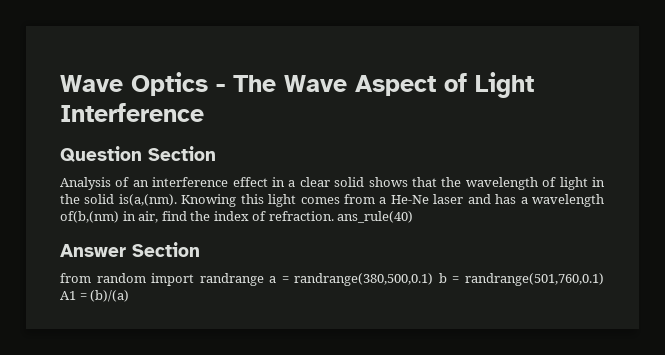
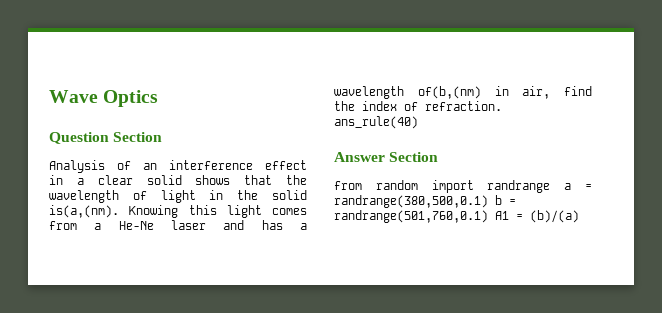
- Wave Optics - The Wave Aspect of Light Interference
+ Wave Optics

